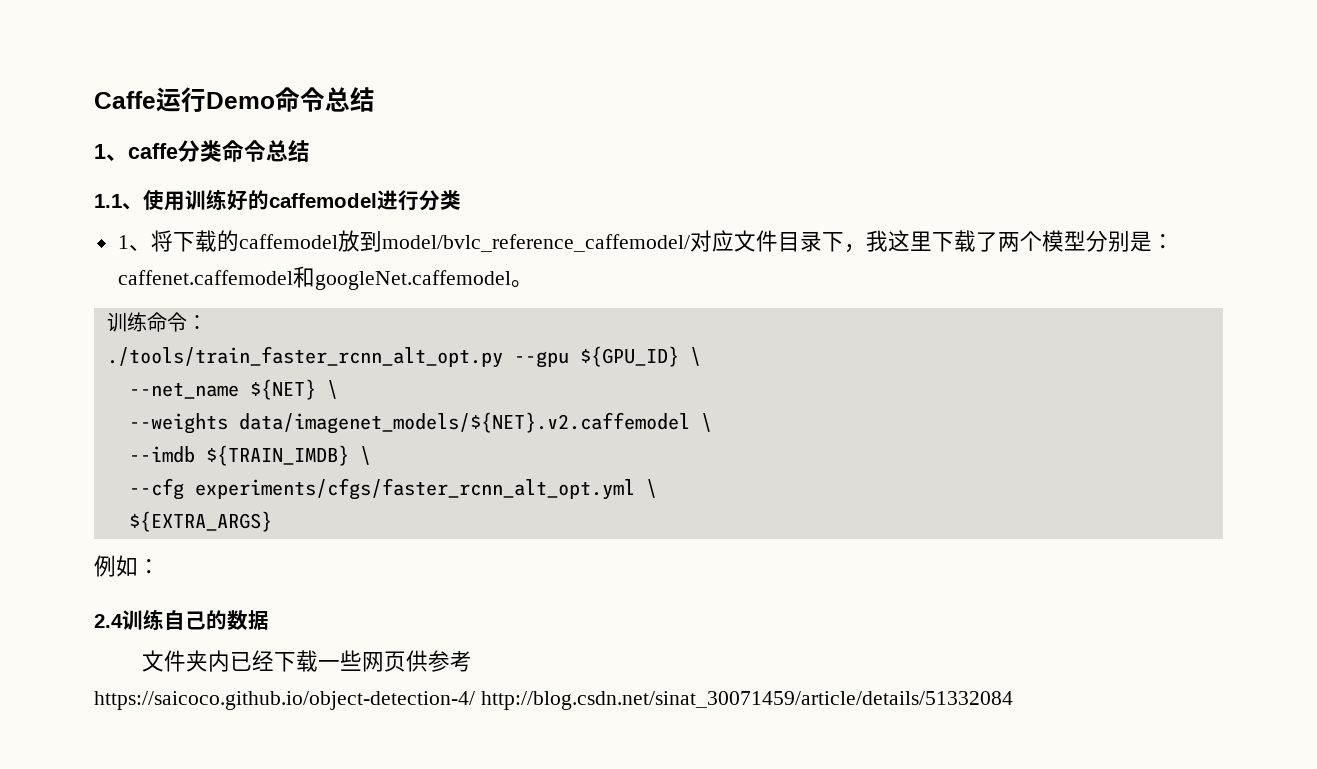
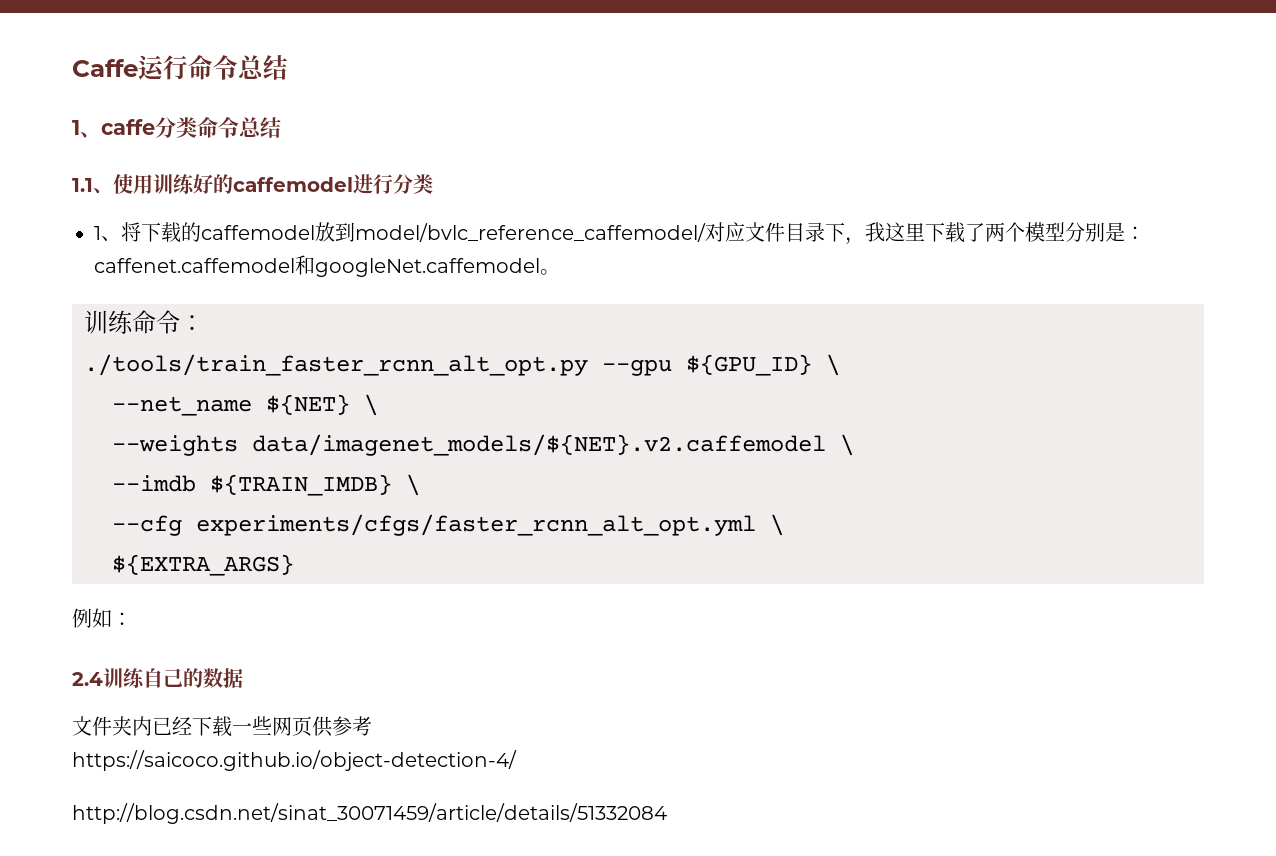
- Caffe运行Demo命令总结
+ Caffe运行命令总结
- https://saicoco.github.io/object-detection-4/ http://blog.csdn.net/sinat_30071459/article/details/51332084
+ https://saicoco.github.io/object-detection-4/
+ http://blog.csdn.net/sinat_30071459/article/details/51332084

